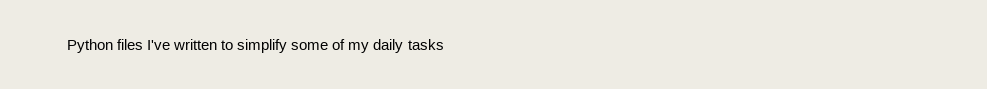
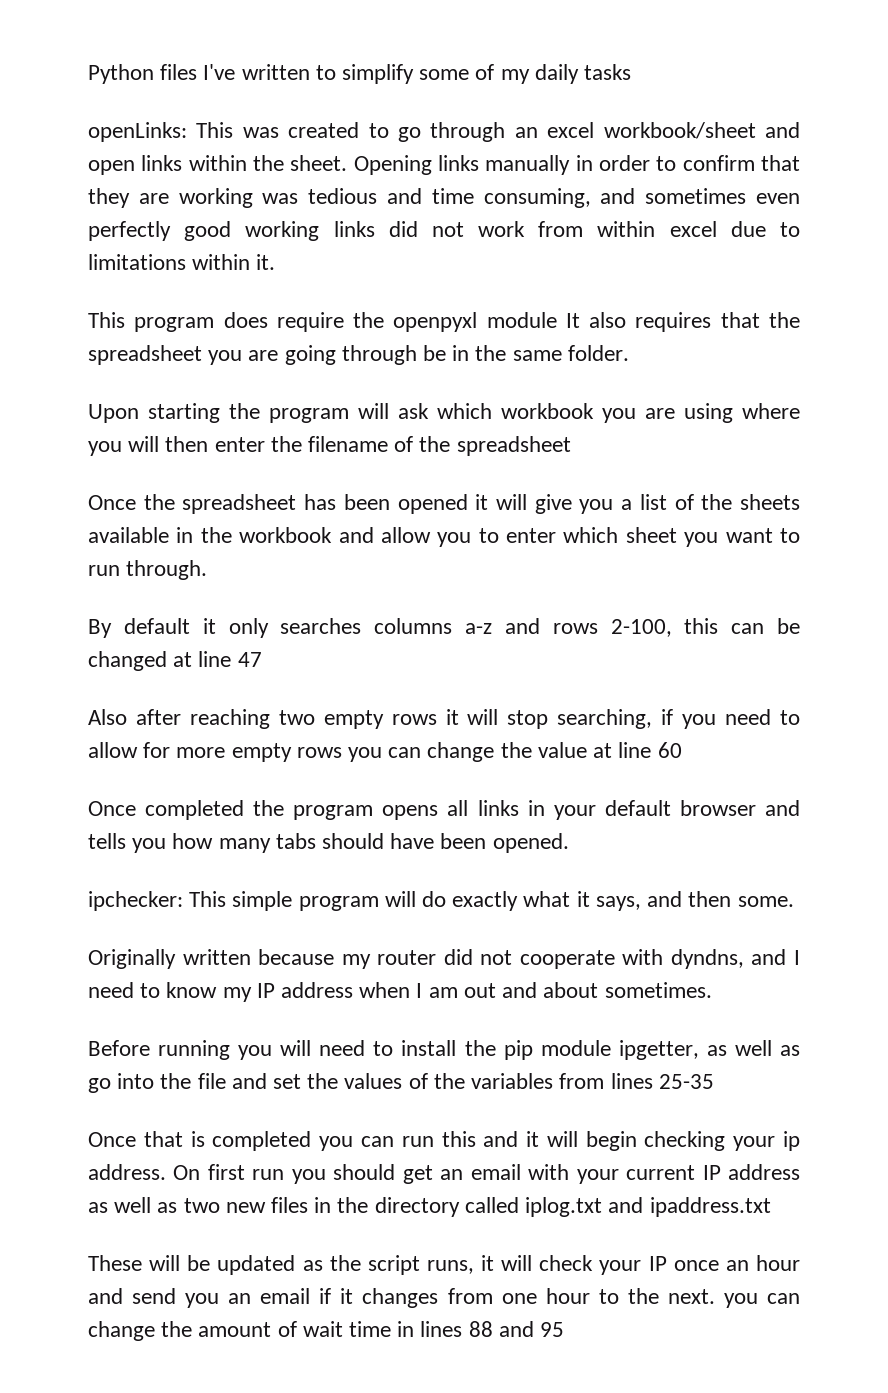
+ openLinks: This was created to go through an excel workbook/sheet and open links within the sheet. Opening links manually in order to confirm that they are working was tedious and time consuming, and sometimes even perfectly good working links did not work from within excel due to limitations within it.
+ This program does require the openpyxl module It also requires that the spreadsheet you are going through be in the same folder.
+ Upon starting the program will ask which workbook you are using where you will then enter the filename of the spreadsheet
+ Once the spreadsheet has been opened it will give you a list of the sheets available in the workbook and allow you to enter which sheet you want to run through.
+ By default it only searches columns a-z and rows 2-100, this can be changed at line 47
+ Also after reaching two empty rows it will stop searching, if you need to allow for more empty rows you can change the value at line 60
+ Once completed the program opens all links in your default browser and tells you how many tabs should have been opened.
+ ipchecker: This simple program will do exactly what it says, and then some.
+ Originally written because my router did not cooperate with dyndns, and I need to know my IP address when I am out and about sometimes.
+ Before running you will need to install the pip module ipgetter, as well as go into the file and set the values of the variables from lines 25-35
+ Once that is completed you can run this and it will begin checking your ip address. On first run you should get an email with your current IP address as well as two new files in the directory called iplog.txt and ipaddress.txt
+ These will be updated as the script runs, it will check your IP once an hour and send you an email if it changes from one hour to the next. you can change the amount of wait time in lines 88 and 95

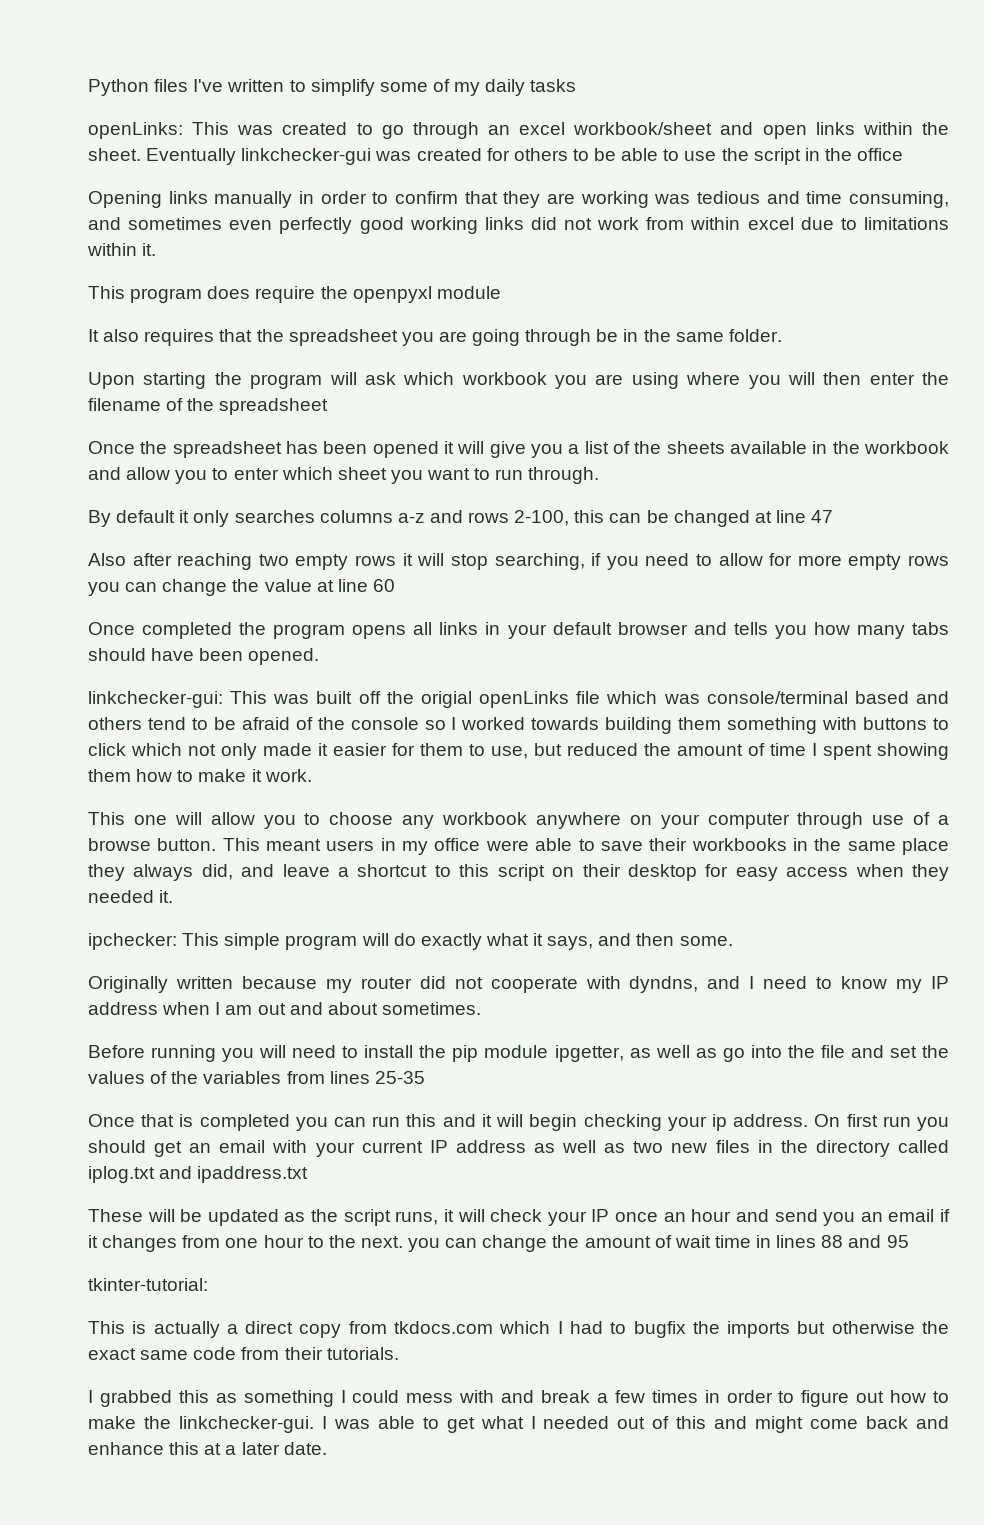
- openLinks: This was created to go through an excel workbook/sheet and open links within the sheet. Opening links manually in order to confirm that they are working was tedious and time consuming, and sometimes even perfectly good working links did not work from within excel due to limitations within it.
+ openLinks: This was created to go through an excel workbook/sheet and open links within the sheet. Eventually linkchecker-gui was created for others to be able to use the script in the office
+ Opening links manually in order to confirm that they are working was tedious and time consuming, and sometimes even perfectly good working links did not work from within excel due to limitations within it.
- This program does require the openpyxl module It also requires that the spreadsheet you are going through be in the same folder.
+ This program does require the openpyxl module
+ It also requires that the spreadsheet you are going through be in the same folder.
+ linkchecker-gui: This was built off the origial openLinks file which was console/terminal based and others tend to be afraid of the console so I worked towards building them something with buttons to click which not only made it easier for them to use, but reduced the amount of time I spent showing them how to make it work.
+ This one will allow you to choose any workbook anywhere on your computer through use of a browse button. This meant users in my office were able to save their workbooks in the same place they always did, and leave a shortcut to this script on their desktop for easy access when they needed it.
+ tkinter-tutorial:
+ This is actually a direct copy from tkdocs.com which I had to bugfix the imports but otherwise the exact same code from their tutorials.
+ I grabbed this as something I could mess with and break a few times in order to figure out how to make the linkchecker-gui. I was able to get what I needed out of this and might come back and enhance this at a later date.

